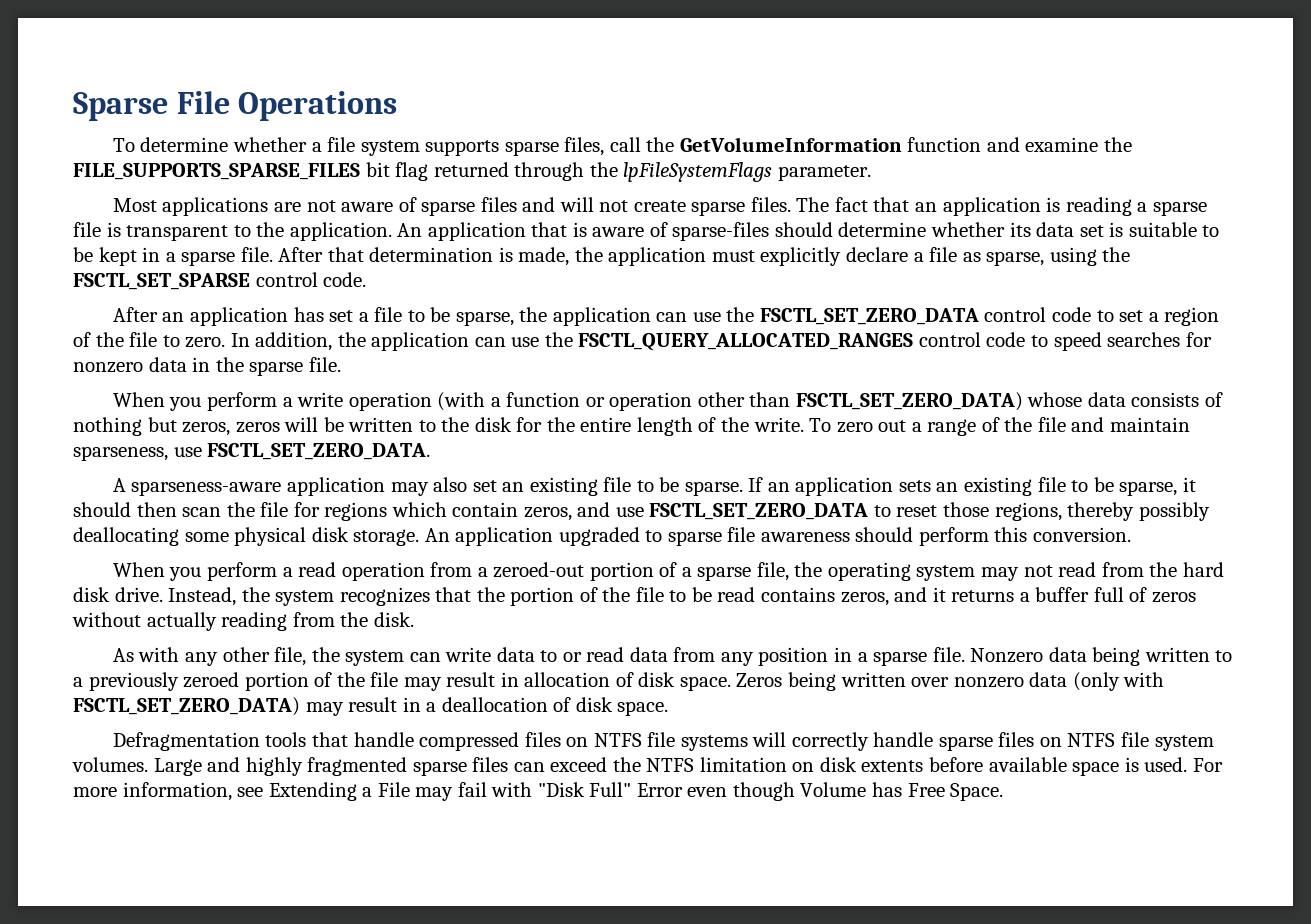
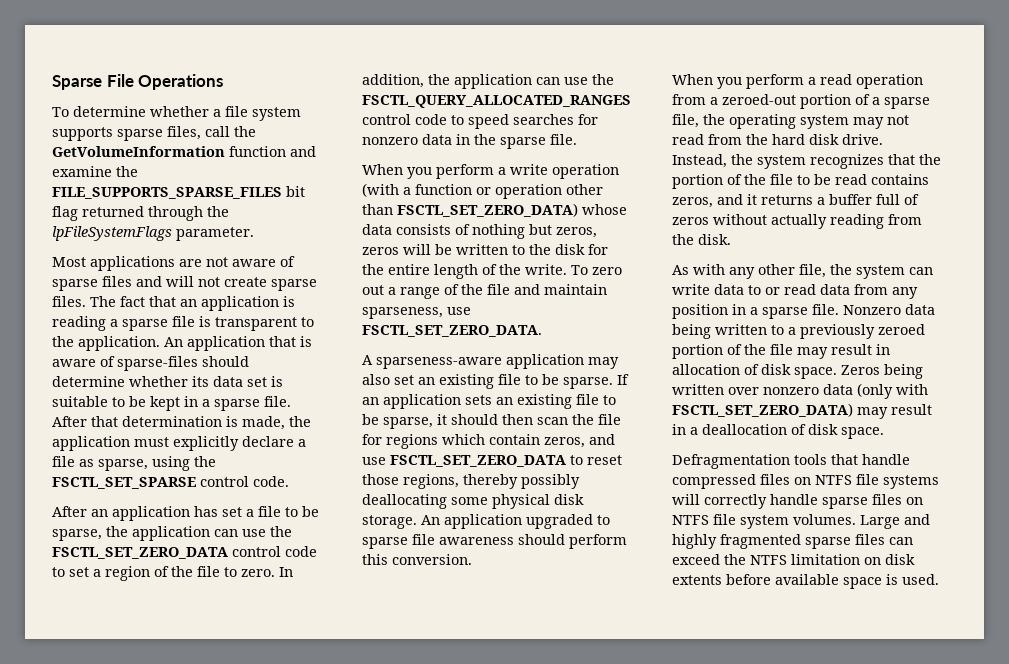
- For more information, see Extending a File may fail with "Disk Full" Error even though Volume has Free Space.

